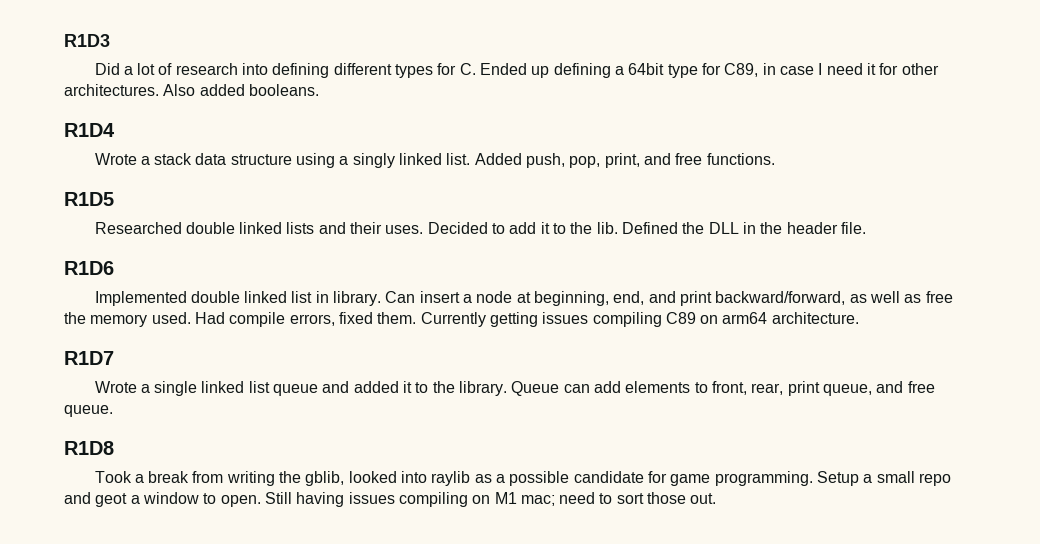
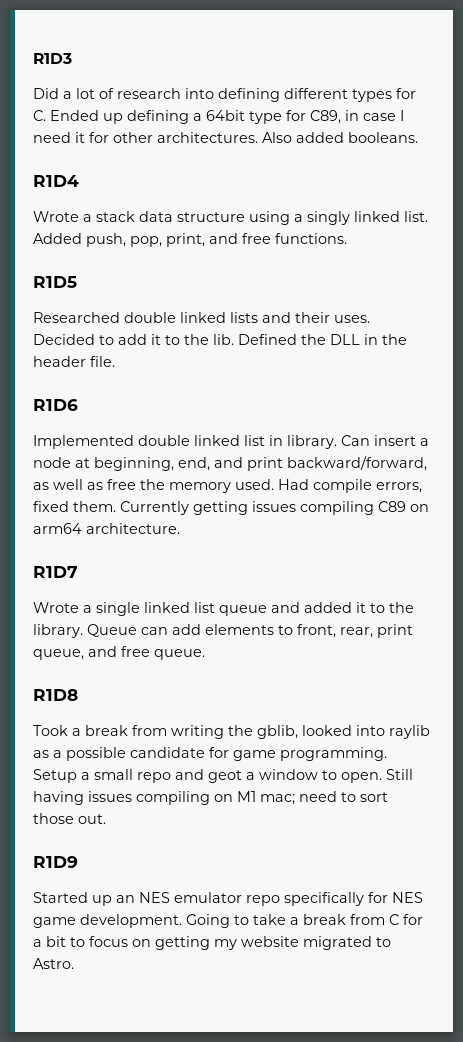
+ R1D9
+ Started up an NES emulator repo specifically for NES game development. Going to take a break from C for a bit to focus on getting my website migrated to Astro.

